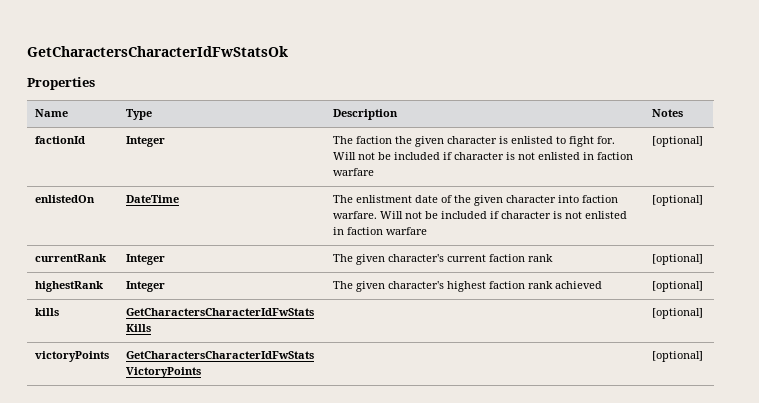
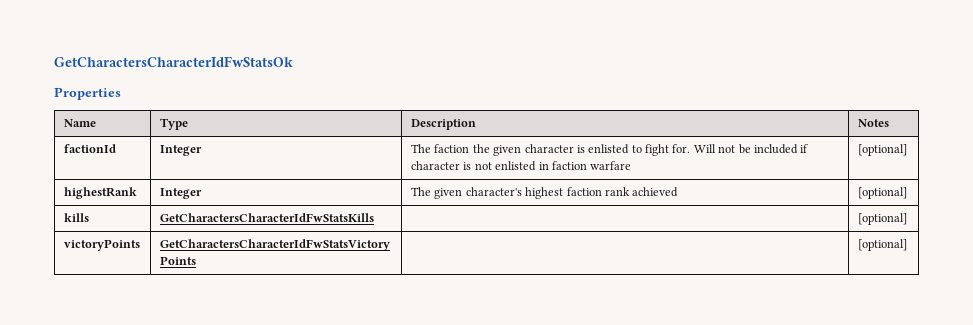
- enlistedOn | DateTime | The enlistment date of the given character into faction warfare. Will not be included if character is not enlisted in faction warfare | [optional]
- currentRank | Integer | The given character's current faction rank | [optional]

